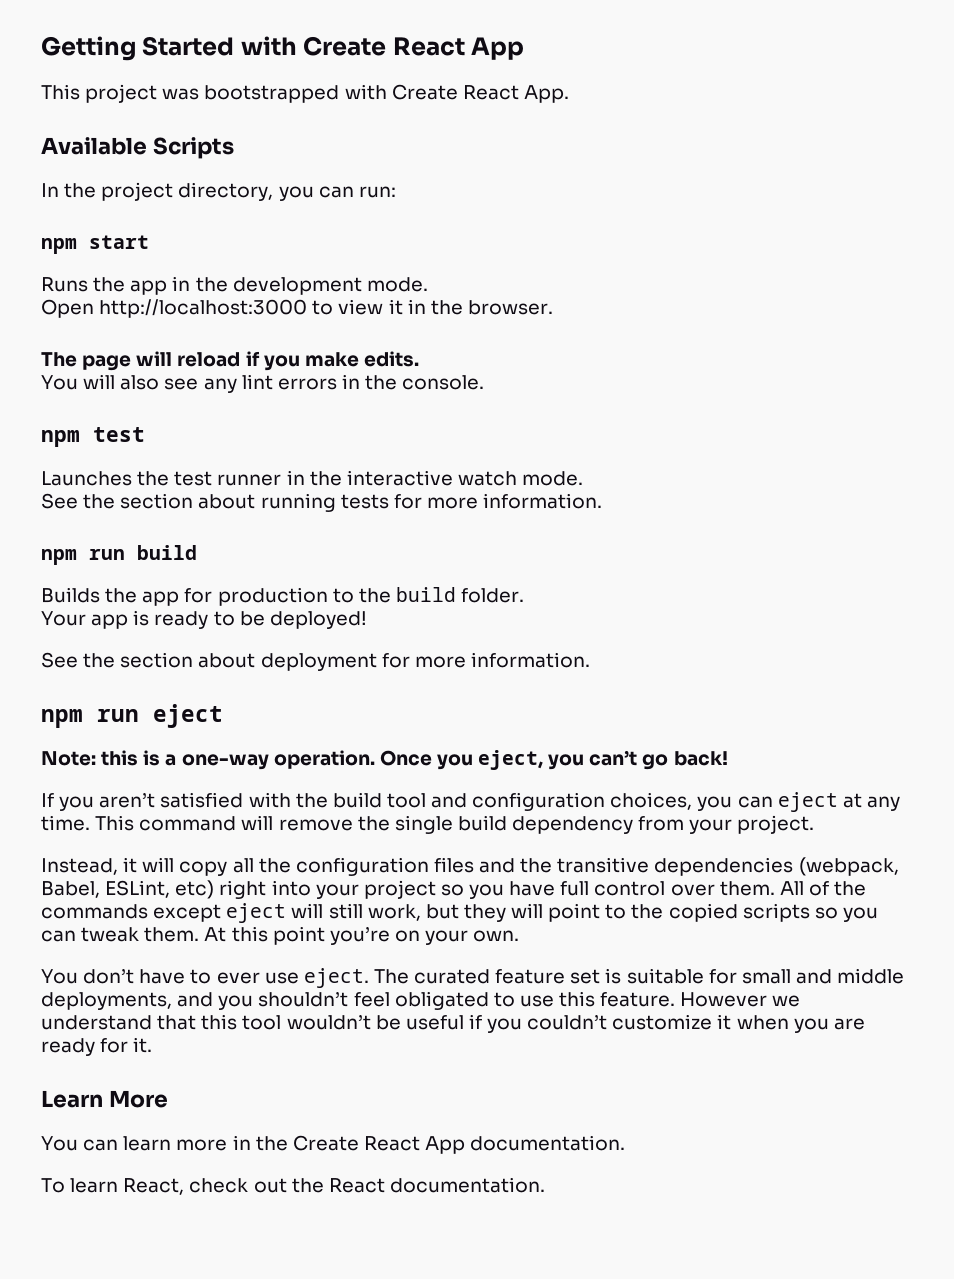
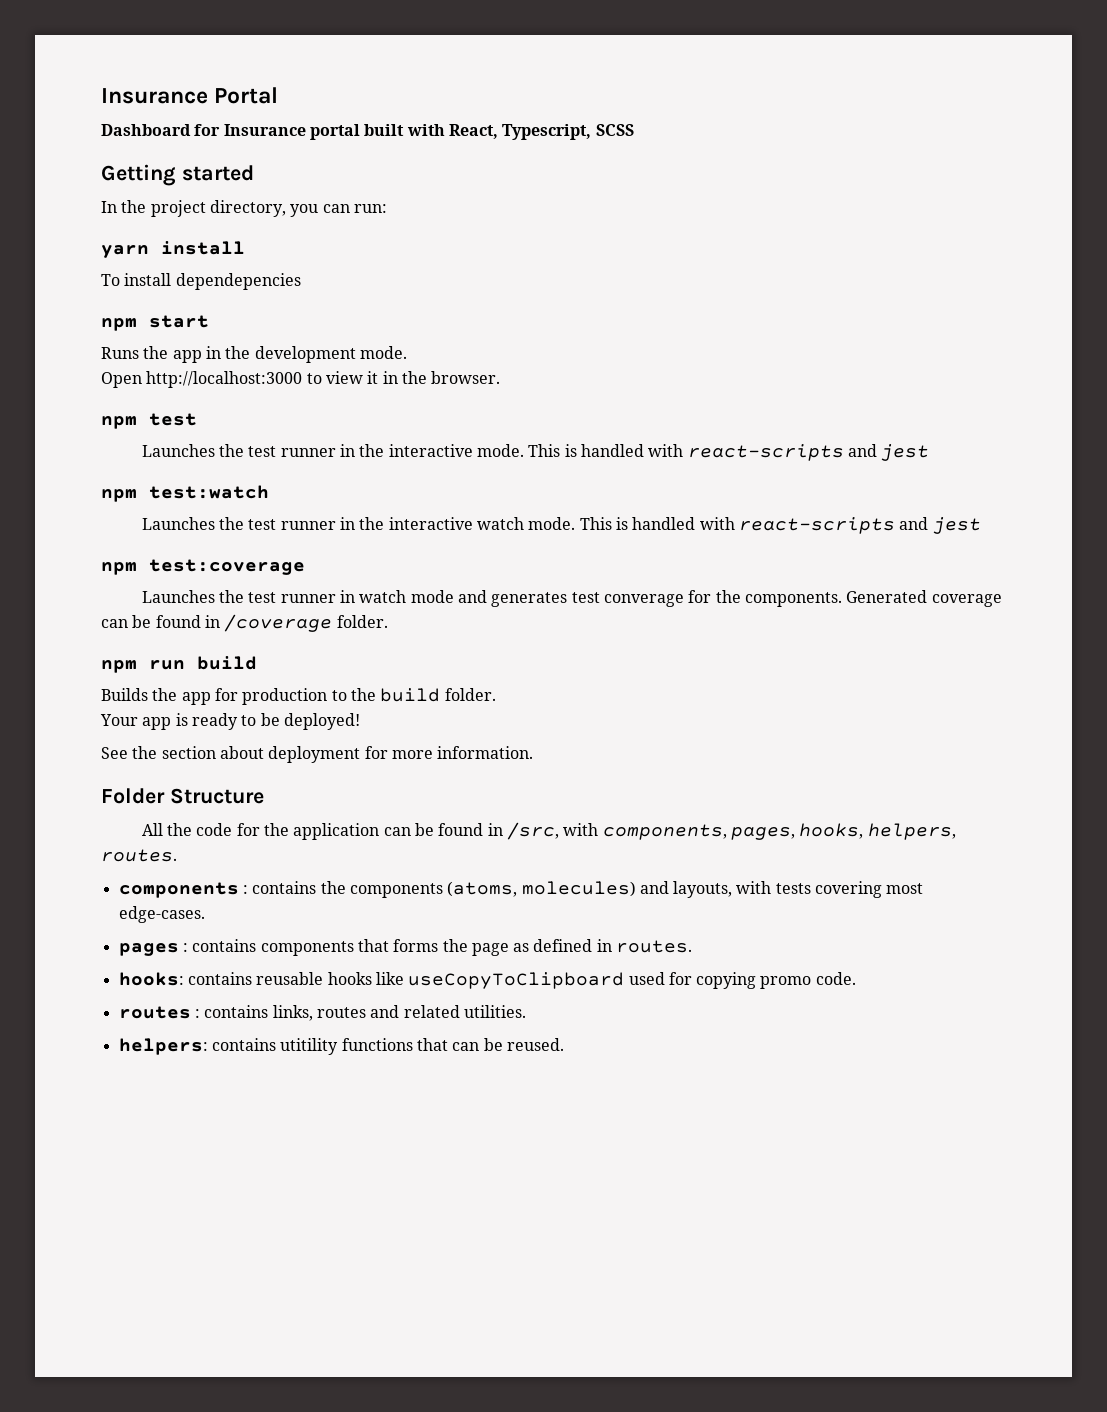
- Getting Started with Create React App
- This project was bootstrapped with Create React App.
- Available Scripts
+ Insurance Portal
+ Dashboard for Insurance portal built with React, Typescript, SCSS
+ Getting started
+ yarn install
+ To install dependepencies
- The page will reload if you make edits.
- You will also see any lint errors in the console.
  npm test
+ Launches the test runner in the interactive mode. This is handled with react-scripts and jest
+ npm test:watch
- Launches the test runner in the interactive watch mode.
- See the section about running tests for more information.
+ Launches the test runner in the interactive watch mode. This is handled with react-scripts and jest
+ npm test:coverage
+ Launches the test runner in watch mode and generates test converage for the components. Generated coverage can be found in /coverage folder.
- npm run eject
- Note: this is a one-way operation. Once you eject, you can’t go back!
- If you aren’t satisfied with the build tool and configuration choices, you can eject at any time. This command will remove the single build dependency from your project.
- Instead, it will copy all the configuration files and the transitive dependencies (webpack, Babel, ESLint, etc) right into your project so you have full control over them. All of the commands except eject will still work, but they will point to the copied scripts so you can tweak them. At this point you’re on your own.
- You don’t have to ever use eject. The curated feature set is suitable for small and middle deployments, and you shouldn’t feel obligated to use this feature. However we understand that this tool wouldn’t be useful if you couldn’t customize it when you are ready for it.
- Learn More
- You can learn more in the Create React App documentation.
- To learn React, check out the React documentation.
+ Folder Structure
+ All the code for the application can be found in /src, with components, pages, hooks, helpers, routes.
+ components : contains the components (atoms, molecules) and layouts, with tests covering most edge-cases.
+ pages : contains components that forms the page as defined in routes.
+ hooks: contains reusable hooks like useCopyToClipboard used for copying promo code.
+ routes : contains links, routes and related utilities.
+ helpers: contains utitility functions that can be reused.

